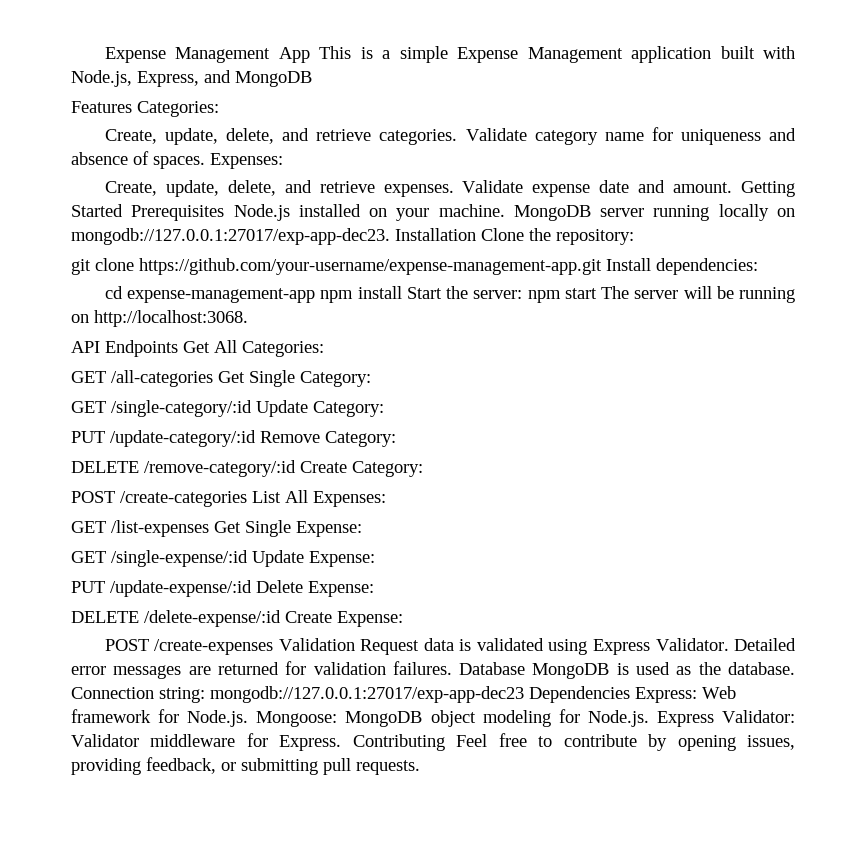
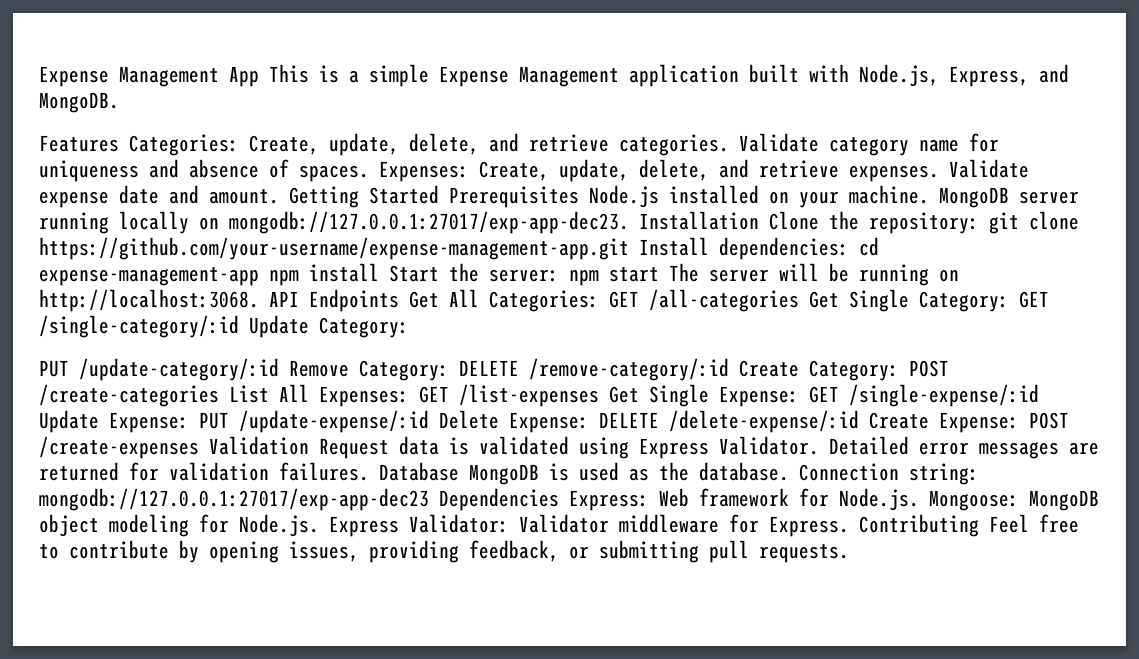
- Expense Management App This is a simple Expense Management application built with Node.js, Express, and MongoDB
+ Expense Management App This is a simple Expense Management application built with Node.js, Express, and MongoDB.
- Features Categories:
- Create, update, delete, and retrieve categories.
+ Features Categories: Create, update, delete, and retrieve categories.
- Validate category name for uniqueness and absence of spaces. Expenses:
- Create, update, delete, and retrieve expenses.
+ Validate category name for uniqueness and absence of spaces. Expenses: Create, update, delete, and retrieve expenses.
- MongoDB server running locally on mongodb://127.0.0.1:27017/exp-app-dec23. Installation Clone the repository:
- git clone https://github.com/your-username/expense-management-app.git Install dependencies:
- cd expense-management-app npm install Start the server: npm start The server will be running on http://localhost:3068.
- API Endpoints Get All Categories:
- GET /all-categories Get Single Category:
- GET /single-category/:id Update Category:
+ MongoDB server running locally on mongodb://127.0.0.1:27017/exp-app-dec23. Installation Clone the repository: git clone https://github.com/your-username/expense-management-app.git Install dependencies: cd expense-management-app npm install Start the server: npm start The server will be running on http://localhost:3068. API Endpoints Get All Categories: GET /all-categories Get Single Category: GET /single-category/:id Update Category:
- PUT /update-category/:id Remove Category:
- DELETE /remove-category/:id Create Category:
- POST /create-categories List All Expenses:
- GET /list-expenses Get Single Expense:
- GET /single-expense/:id Update Expense:
- PUT /update-expense/:id Delete Expense:
- DELETE /delete-expense/:id Create Expense:
- POST /create-expenses Validation Request data is validated using Express Validator.
+ PUT /update-category/:id Remove Category: DELETE /remove-category/:id Create Category: POST /create-categories List All Expenses: GET /list-expenses Get Single Expense: GET /single-expense/:id Update Expense: PUT /update-expense/:id Delete Expense: DELETE /delete-expense/:id Create Expense: POST /create-expenses Validation Request data is validated using Express Validator.

